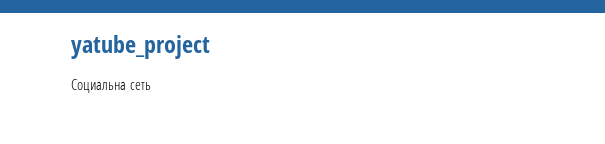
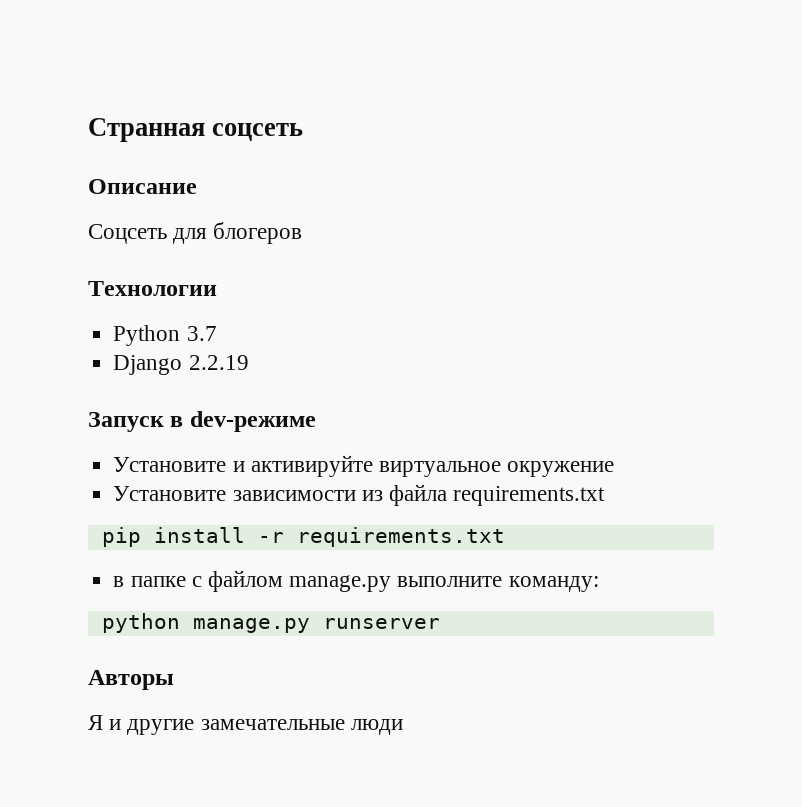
- yatube_project
- Социальна сеть
+ Странная соцсеть
+ Описание
+ Соцсеть для блогеров
+ Технологии
+ Python 3.7
+ Django 2.2.19
+ Запуск в dev-режиме
+ Установите и активируйте виртуальное окружение
+ Установите зависимости из файла requirements.txt
+ pip install -r requirements.txt
+ в папке с файлом manage.py выполните команду:
+ python manage.py runserver
+ Авторы
+ Я и другие замечательные люди

